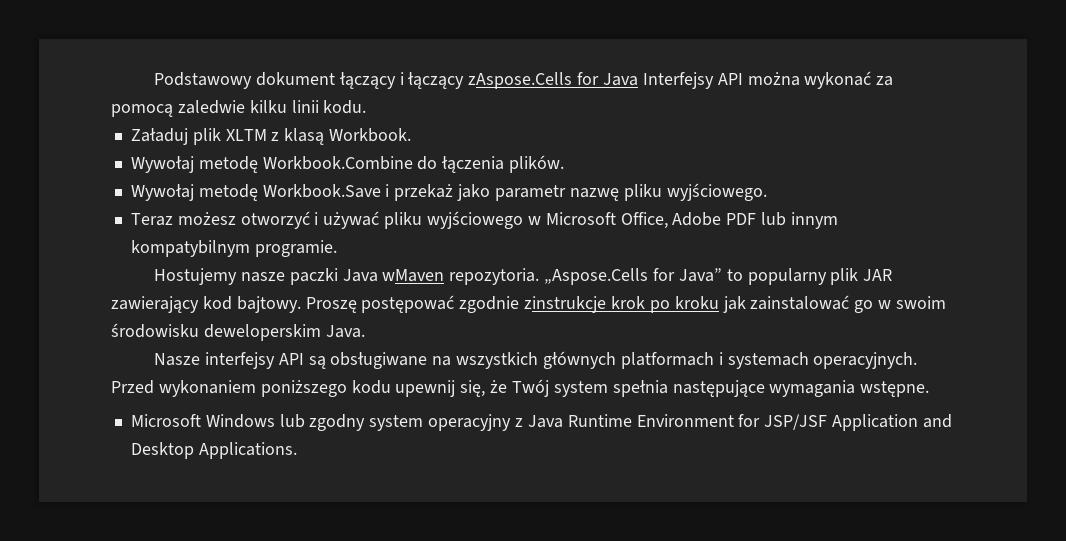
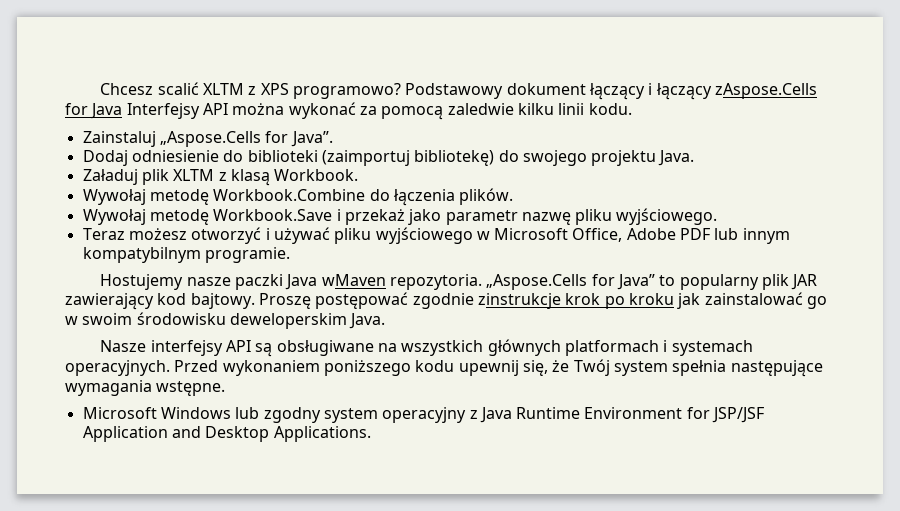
+ Chcesz scalić XLTM z XPS programowo?
+ Zainstaluj „Aspose.Cells for Java”.
+ Dodaj odniesienie do biblioteki (zaimportuj bibliotekę) do swojego projektu Java.

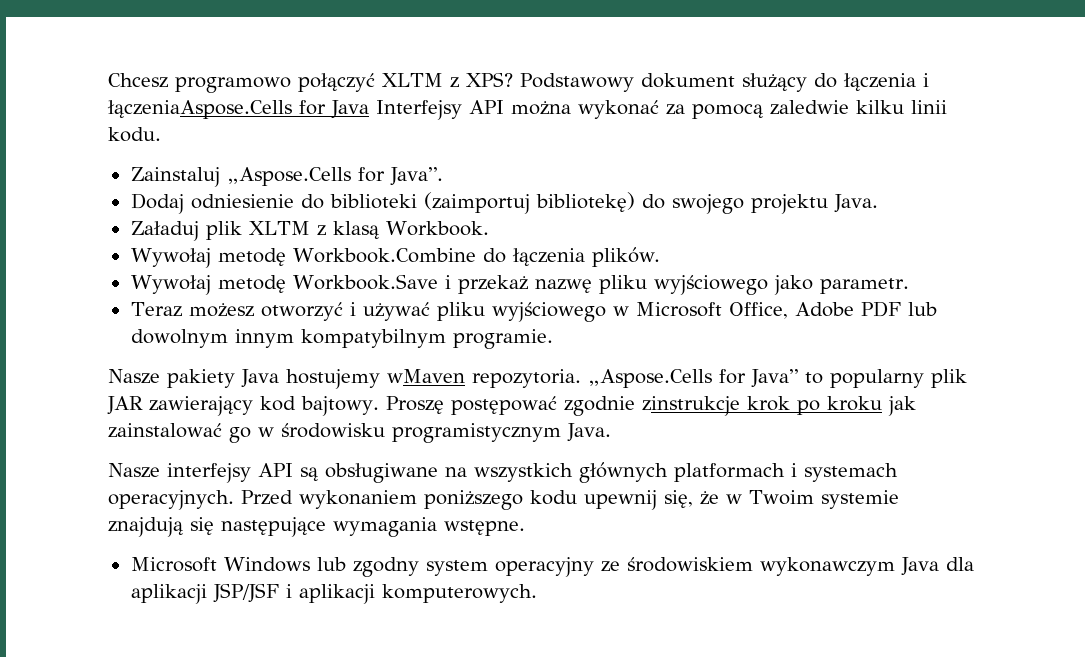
- Chcesz scalić XLTM z XPS programowo? Podstawowy dokument łączący i łączący zAspose.Cells for Java Interfejsy API można wykonać za pomocą zaledwie kilku linii kodu.
+ Chcesz programowo połączyć XLTM z XPS? Podstawowy dokument służący do łączenia i łączeniaAspose.Cells for Java Interfejsy API można wykonać za pomocą zaledwie kilku linii kodu.
- Wywołaj metodę Workbook.Save i przekaż jako parametr nazwę pliku wyjściowego.
+ Wywołaj metodę Workbook.Save i przekaż nazwę pliku wyjściowego jako parametr.
- Teraz możesz otworzyć i używać pliku wyjściowego w Microsoft Office, Adobe PDF lub innym kompatybilnym programie.
+ Teraz możesz otworzyć i używać pliku wyjściowego w Microsoft Office, Adobe PDF lub dowolnym innym kompatybilnym programie.
- Hostujemy nasze paczki Java wMaven repozytoria.
+ Nasze pakiety Java hostujemy wMaven repozytoria.
- Proszę postępować zgodnie zinstrukcje krok po kroku jak zainstalować go w swoim środowisku deweloperskim Java.
+ Proszę postępować zgodnie zinstrukcje krok po kroku jak zainstalować go w środowisku programistycznym Java.
- Przed wykonaniem poniższego kodu upewnij się, że Twój system spełnia następujące wymagania wstępne.
+ Przed wykonaniem poniższego kodu upewnij się, że w Twoim systemie znajdują się następujące wymagania wstępne.
- Microsoft Windows lub zgodny system operacyjny z Java Runtime Environment for JSP/JSF Application and Desktop Applications.
+ Microsoft Windows lub zgodny system operacyjny ze środowiskiem wykonawczym Java dla aplikacji JSP/JSF i aplikacji komputerowych.

